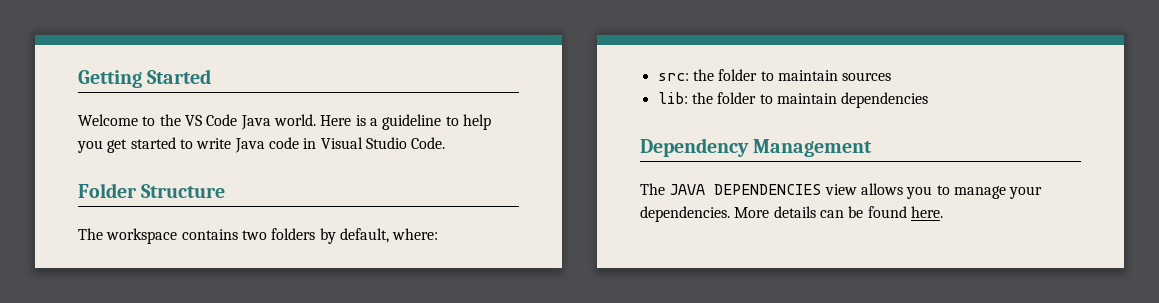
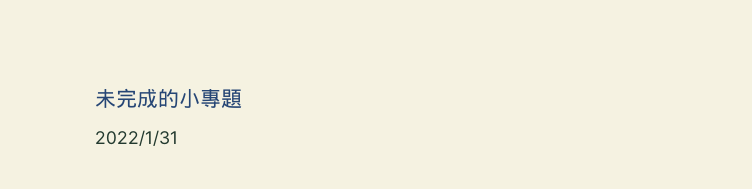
- Getting Started
- Welcome to the VS Code Java world. Here is a guideline to help you get started to write Java code in Visual Studio Code.
- Folder Structure
- The workspace contains two folders by default, where:
- src: the folder to maintain sources
- lib: the folder to maintain dependencies
- Dependency Management
- The JAVA DEPENDENCIES view allows you to manage your dependencies. More details can be found here.
+ 未完成的小專題
+ 2022/1/31

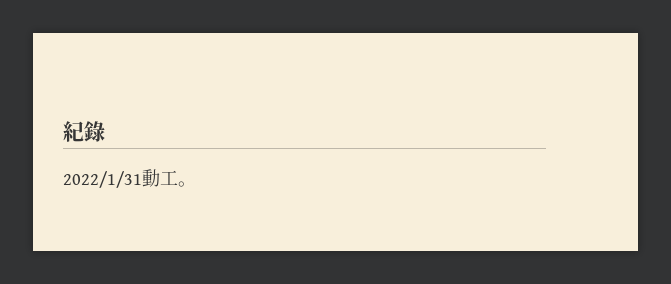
- 未完成的小專題
+ 紀錄
- 2022/1/31
+ 2022/1/31動工。

